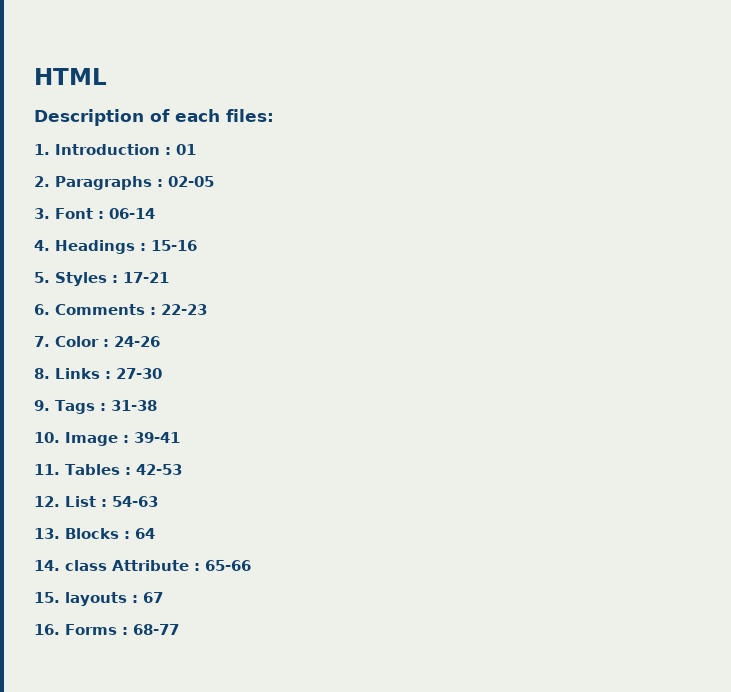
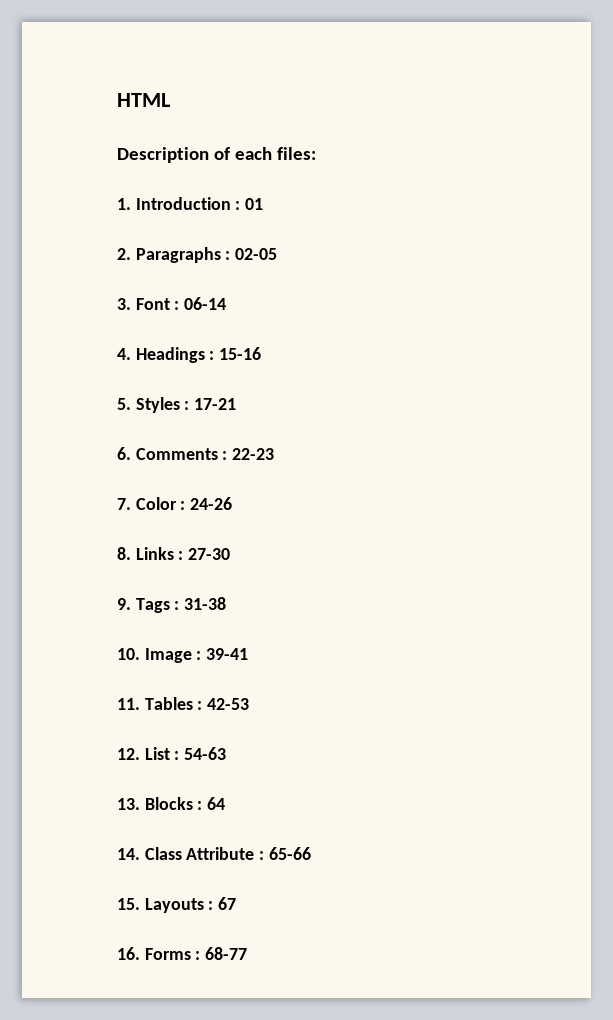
- 14. class Attribute : 65-66
+ 14. Class Attribute : 65-66
- 15. layouts : 67
+ 15. Layouts : 67

